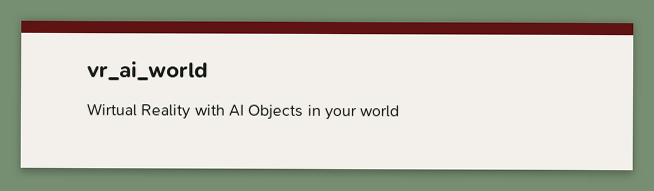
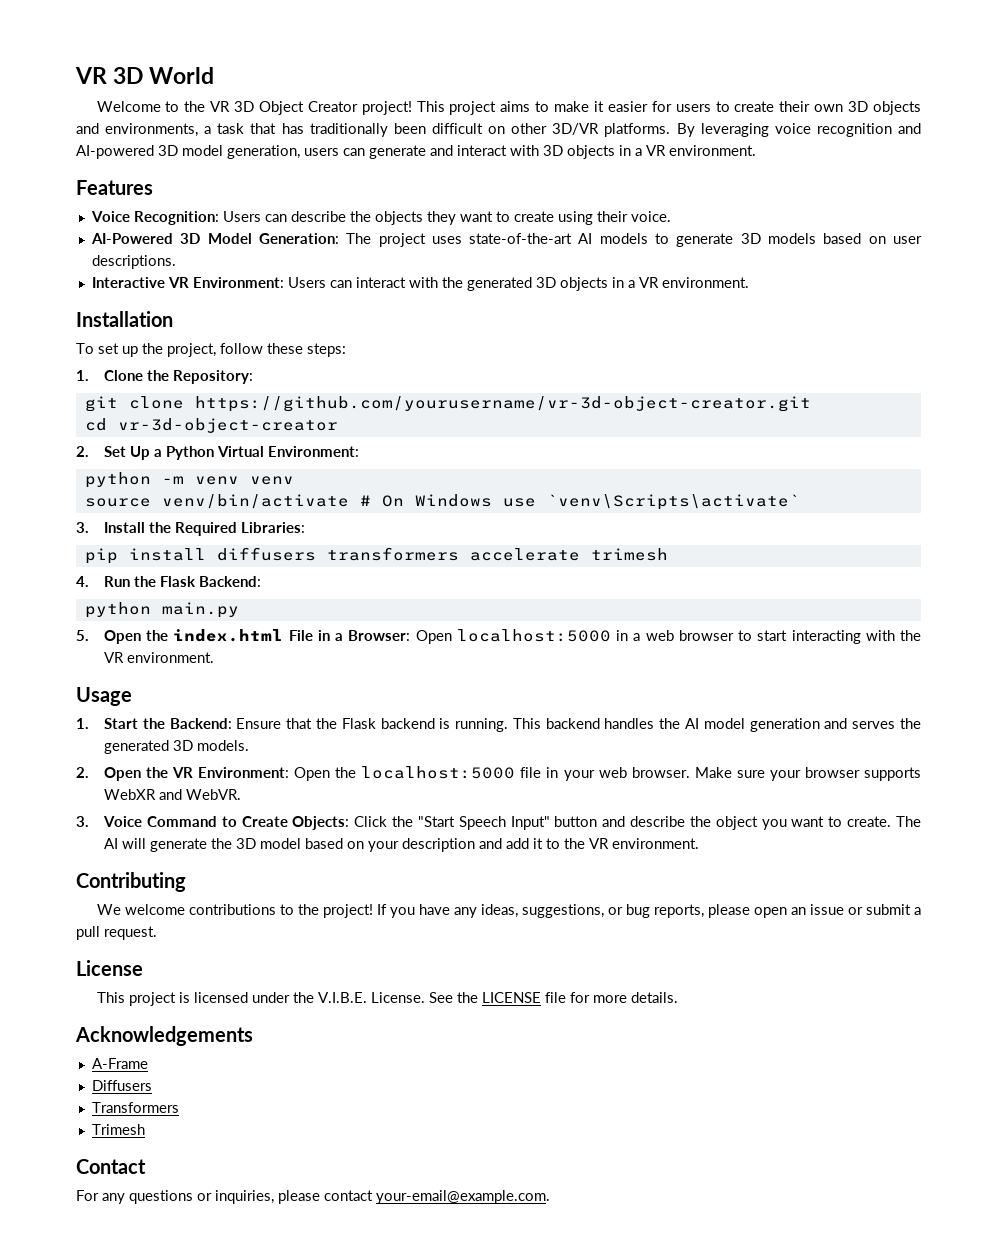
- vr_ai_world
- Wirtual Reality with AI Objects in your world
+ VR 3D World
+ Welcome to the VR 3D Object Creator project! This project aims to make it easier for users to create their own 3D objects and environments, a task that has traditionally been difficult on other 3D/VR platforms. By leveraging voice recognition and AI-powered 3D model generation, users can generate and interact with 3D objects in a VR environment.
+ Features
+ Voice Recognition: Users can describe the objects they want to create using their voice.
+ AI-Powered 3D Model Generation: The project uses state-of-the-art AI models to generate 3D models based on user descriptions.
+ Interactive VR Environment: Users can interact with the generated 3D objects in a VR environment.
+ Installation
+ To set up the project, follow these steps:
+ 1. Clone the Repository:
+ git clone https://github.com/yourusername/vr-3d-object-creator.git
+ cd vr-3d-object-creator
+ 2. Set Up a Python Virtual Environment:
+ python -m venv venv
+ source venv/bin/activate # On Windows use `venv\Scripts\activate`
+ 3. Install the Required Libraries:
+ pip install diffusers transformers accelerate trimesh
+ 4. Run the Flask Backend:
+ python main.py
+ 5. Open the index.html File in a Browser: Open localhost:5000 in a web browser to start interacting with the VR environment.
+ Usage
+ 1. Start the Backend: Ensure that the Flask backend is running. This backend handles the AI model generation and serves the generated 3D models.
+ 2. Open the VR Environment: Open the localhost:5000 file in your web browser. Make sure your browser supports WebXR and WebVR.
+ 3. Voice Command to Create Objects: Click the "Start Speech Input" button and describe the object you want to create. The AI will generate the 3D model based on your description and add it to the VR environment.
+ Contributing
+ We welcome contributions to the project! If you have any ideas, suggestions, or bug reports, please open an issue or submit a pull request.
+ License
+ This project is licensed under the V.I.B.E. License. See the LICENSE file for more details.
+ Acknowledgements
+ A-Frame
+ Diffusers
+ Transformers
+ Trimesh
+ Contact
+ For any questions or inquiries, please contact your-email@example.com.

